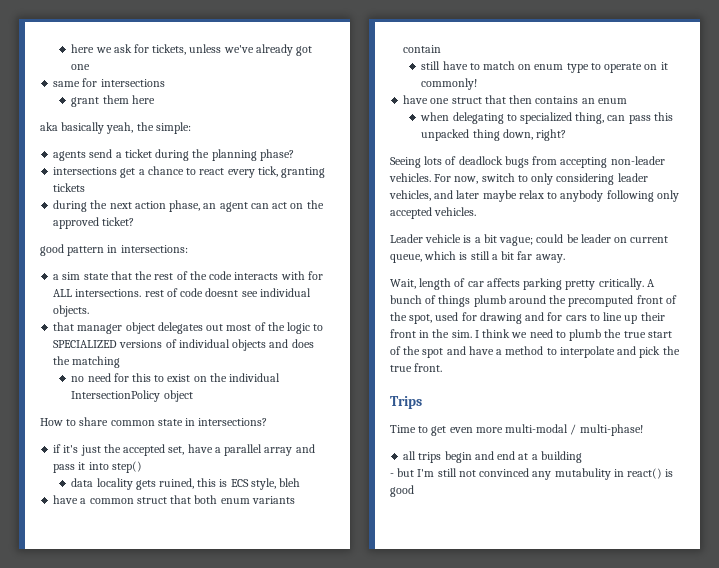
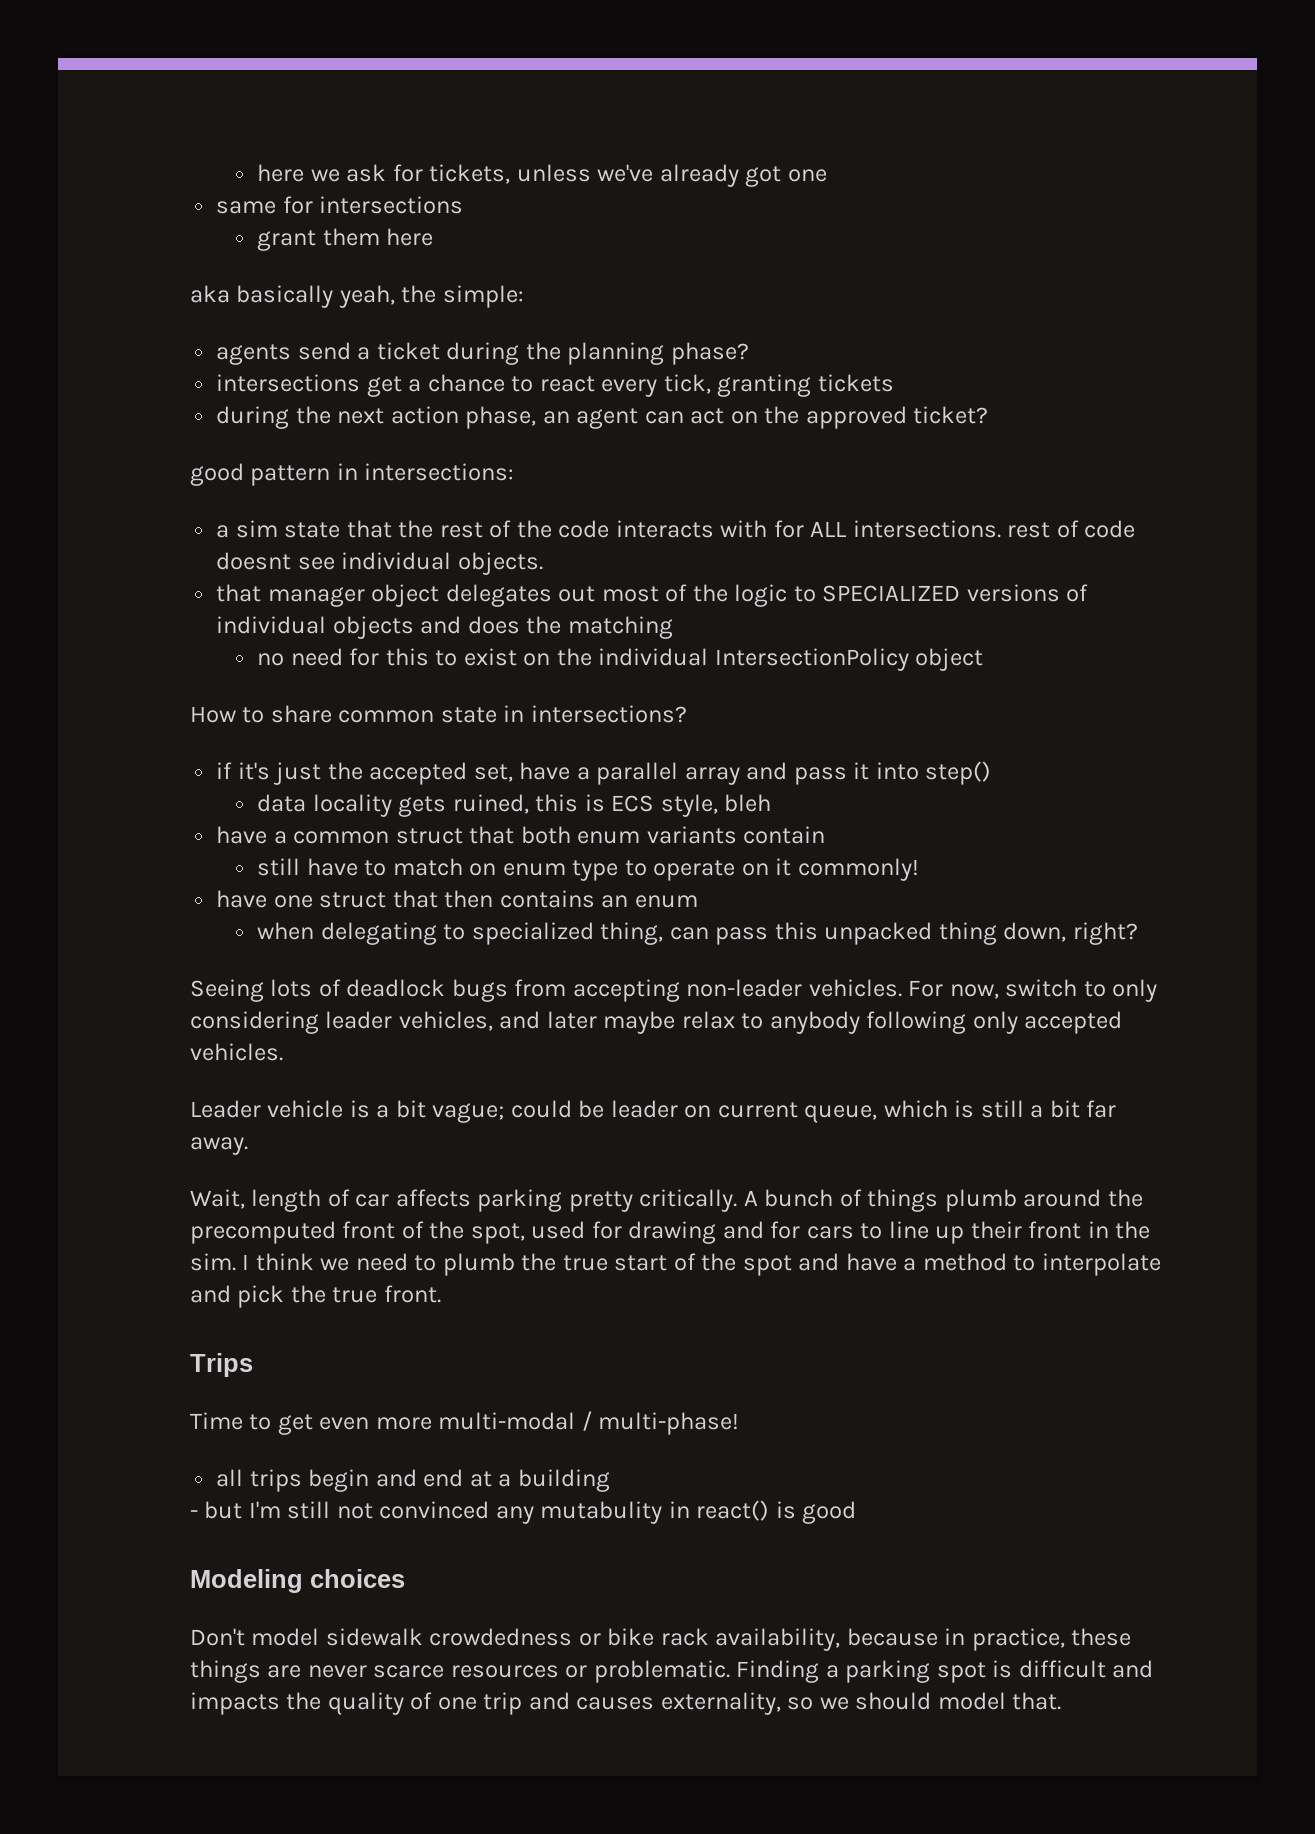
+ Modeling choices
+ Don't model sidewalk crowdedness or bike rack availability, because in practice, these things are never scarce resources or problematic. Finding a parking spot is difficult and impacts the quality of one trip and causes externality, so we should model that.

